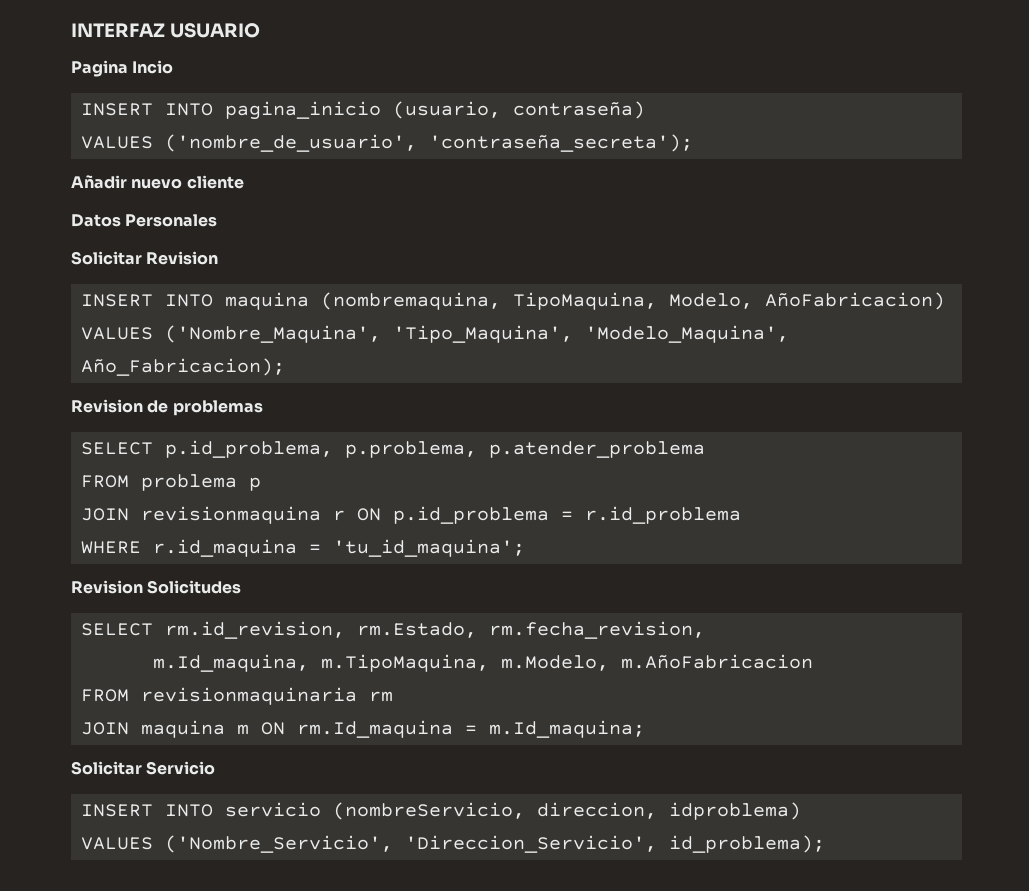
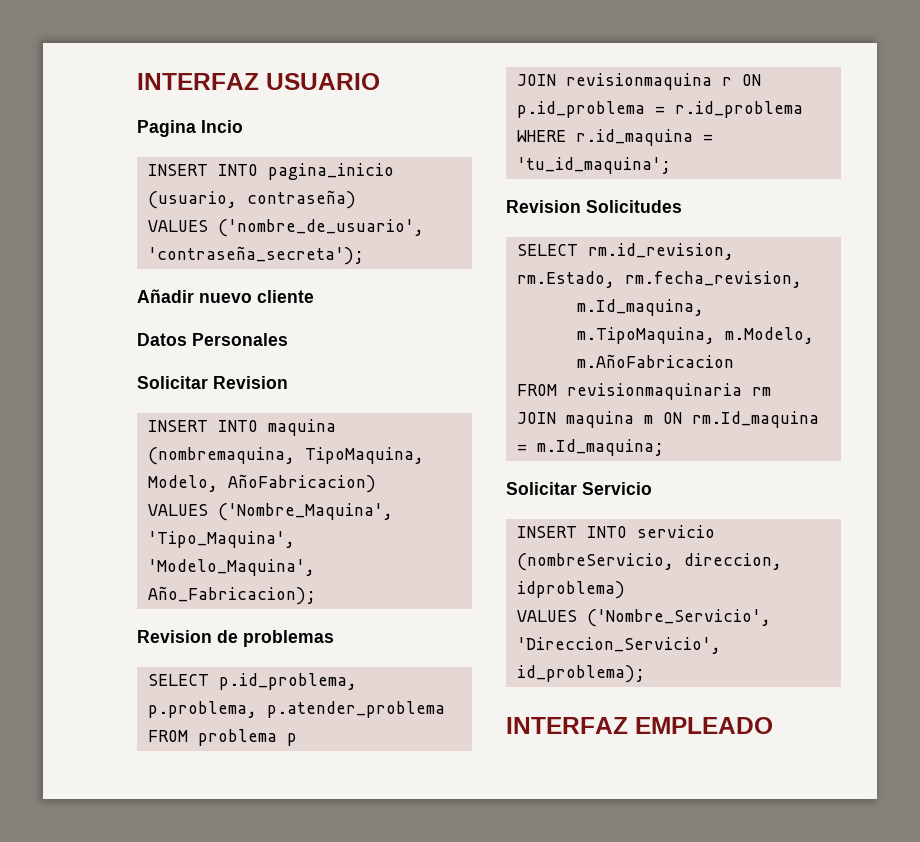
+ INTERFAZ EMPLEADO

